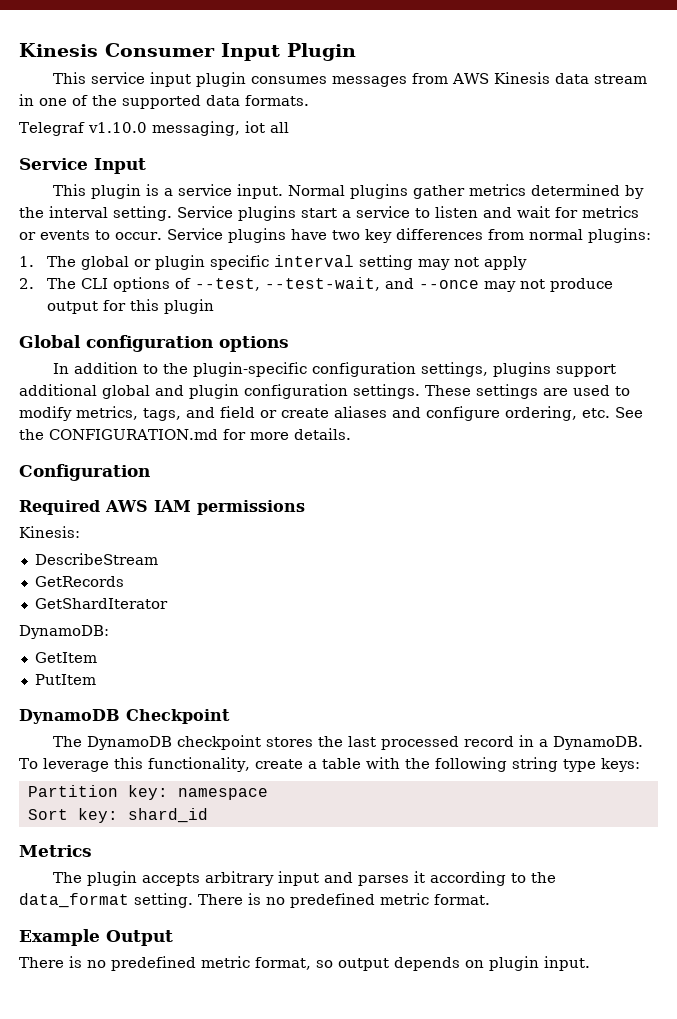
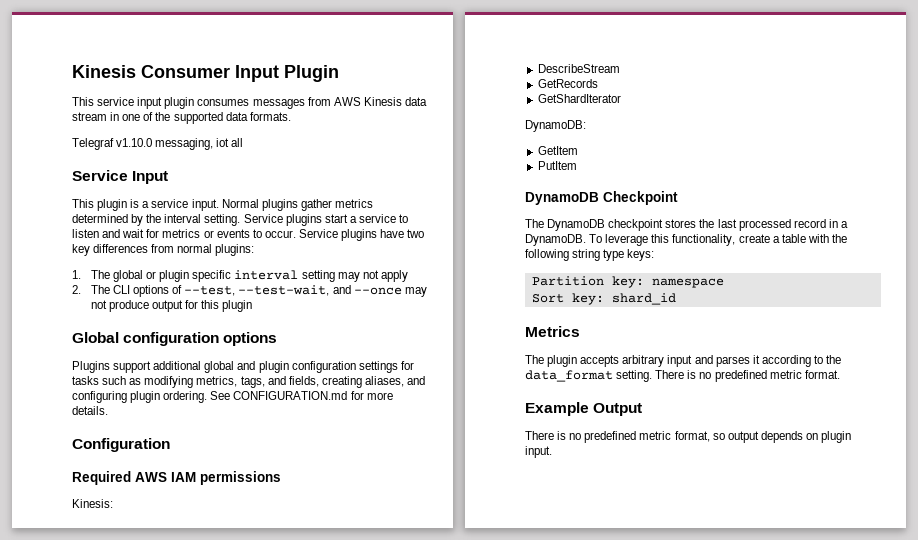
- In addition to the plugin-specific configuration settings, plugins support additional global and plugin configuration settings. These settings are used to modify metrics, tags, and field or create aliases and configure ordering, etc. See the CONFIGURATION.md for more details.
+ Plugins support additional global and plugin configuration settings for tasks such as modifying metrics, tags, and fields, creating aliases, and configuring plugin ordering. See CONFIGURATION.md for more details.

